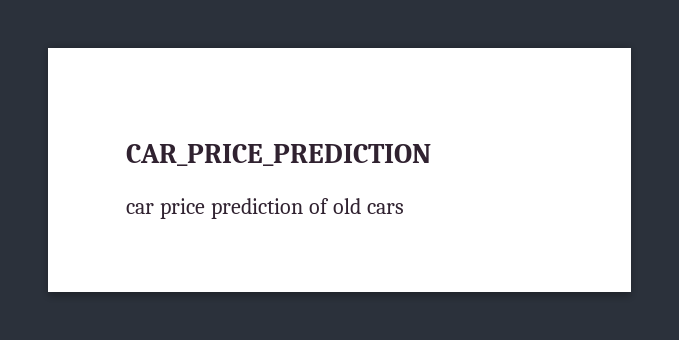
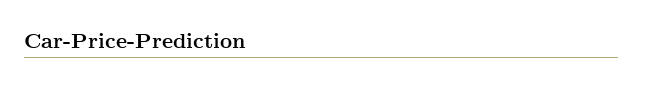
- CAR_PRICE_PREDICTION
- car price prediction of old cars
+ Car-Price-Prediction

